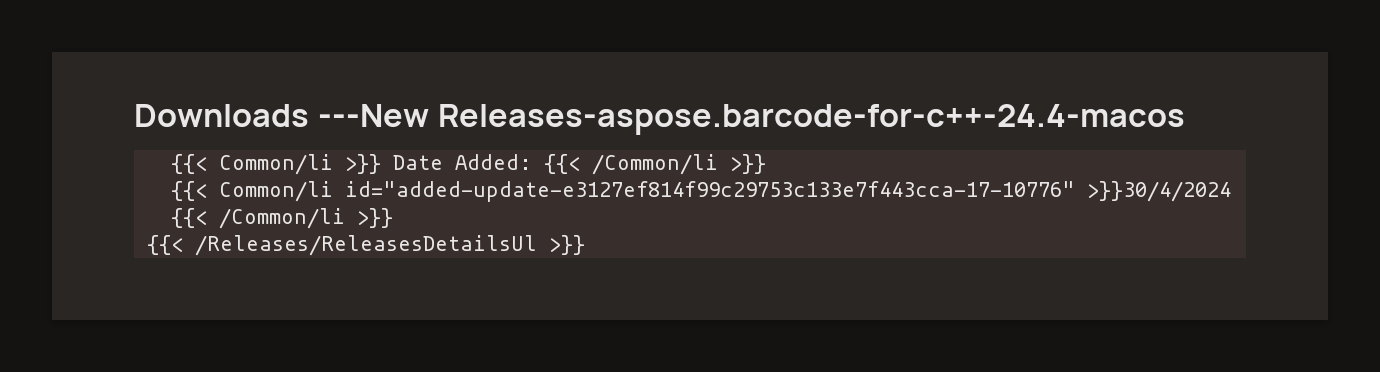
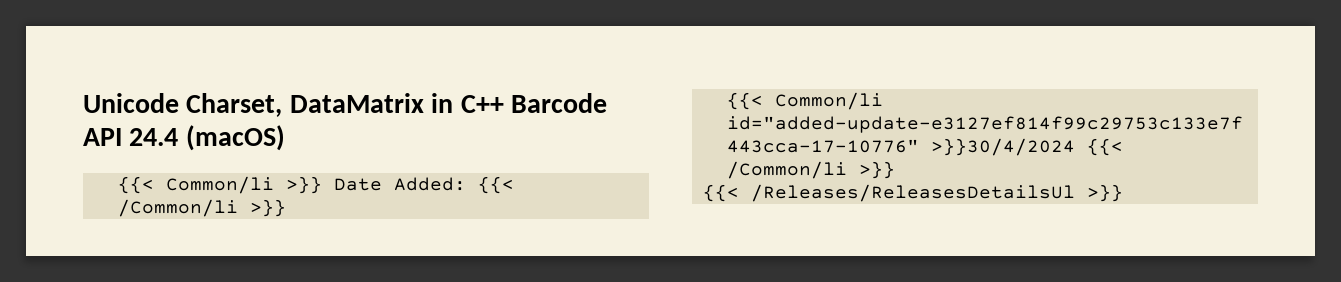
- Downloads ---New Releases-aspose.barcode-for-c++-24.4-macos
+ Unicode Charset, DataMatrix in C++ Barcode API 24.4 (macOS)

